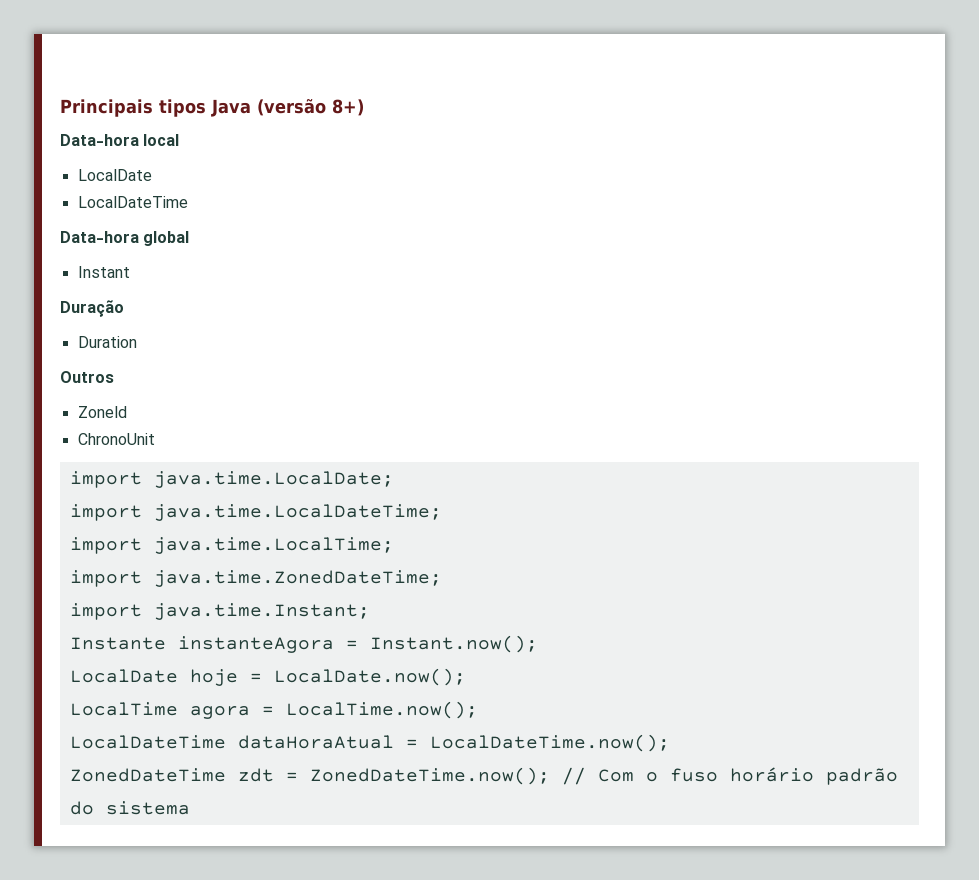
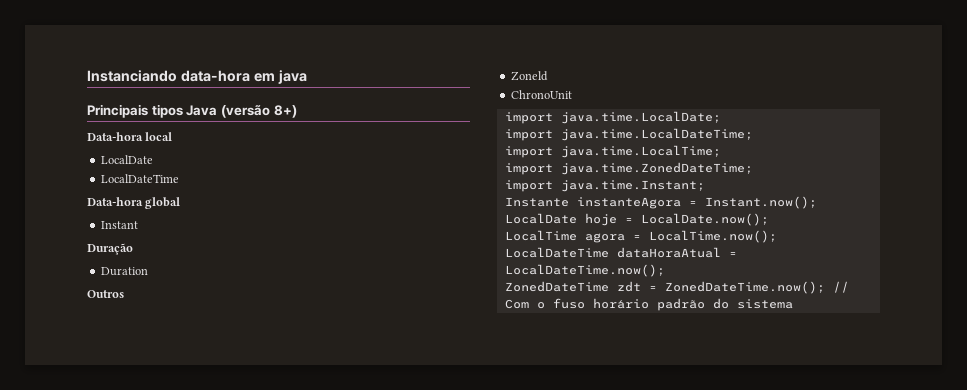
+ Instanciando data-hora em java

